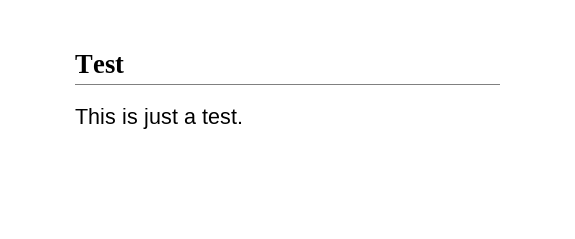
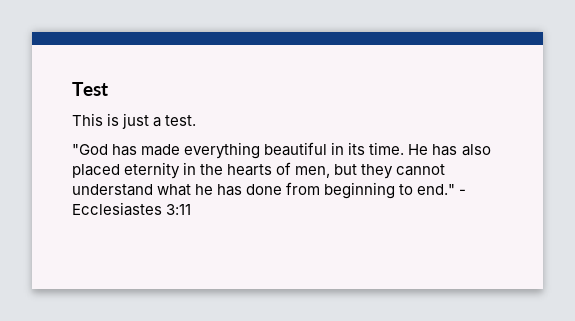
+ "God has made everything beautiful in its time. He has also placed eternity in the hearts of men, but they cannot understand what he has done from beginning to end." - Ecclesiastes 3:11

